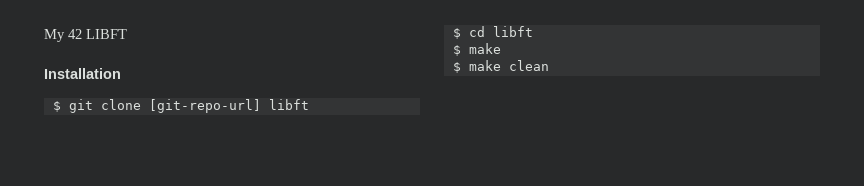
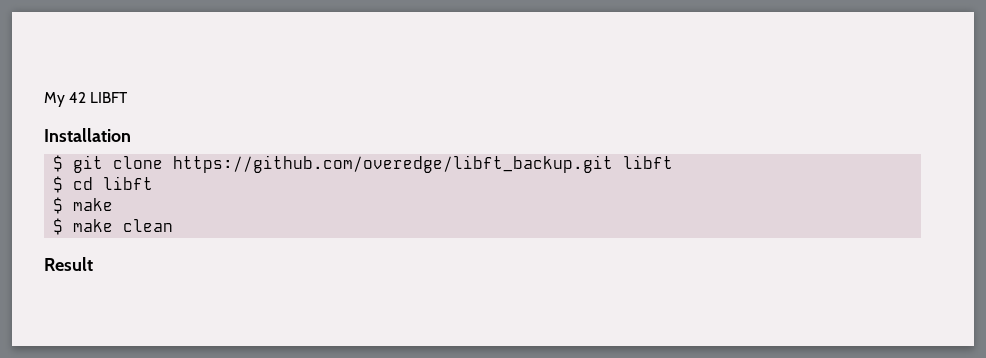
- $ git clone [git-repo-url] libft
+ $ git clone https://github.com/overedge/libft_backup.git libft
+ Result

